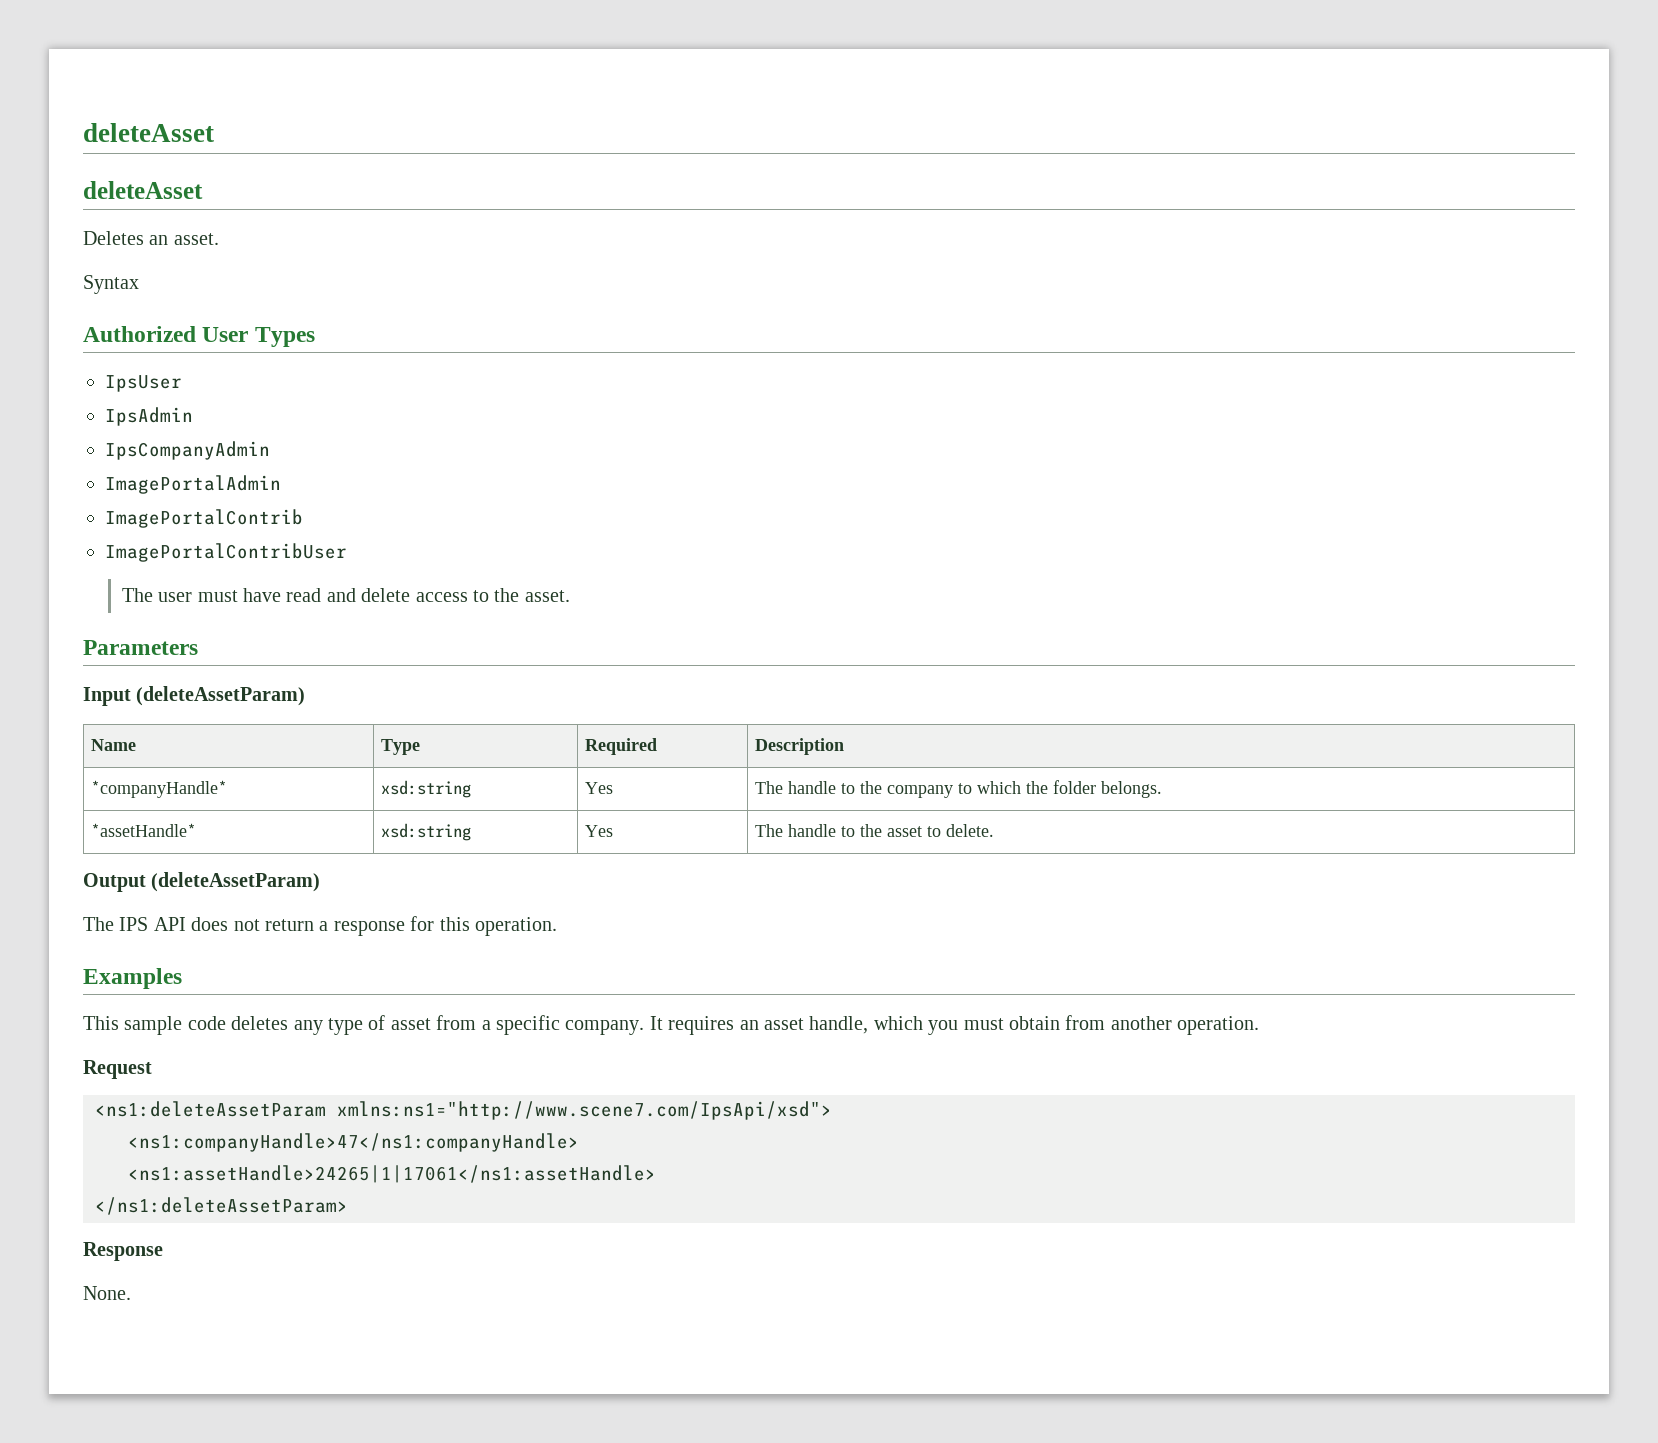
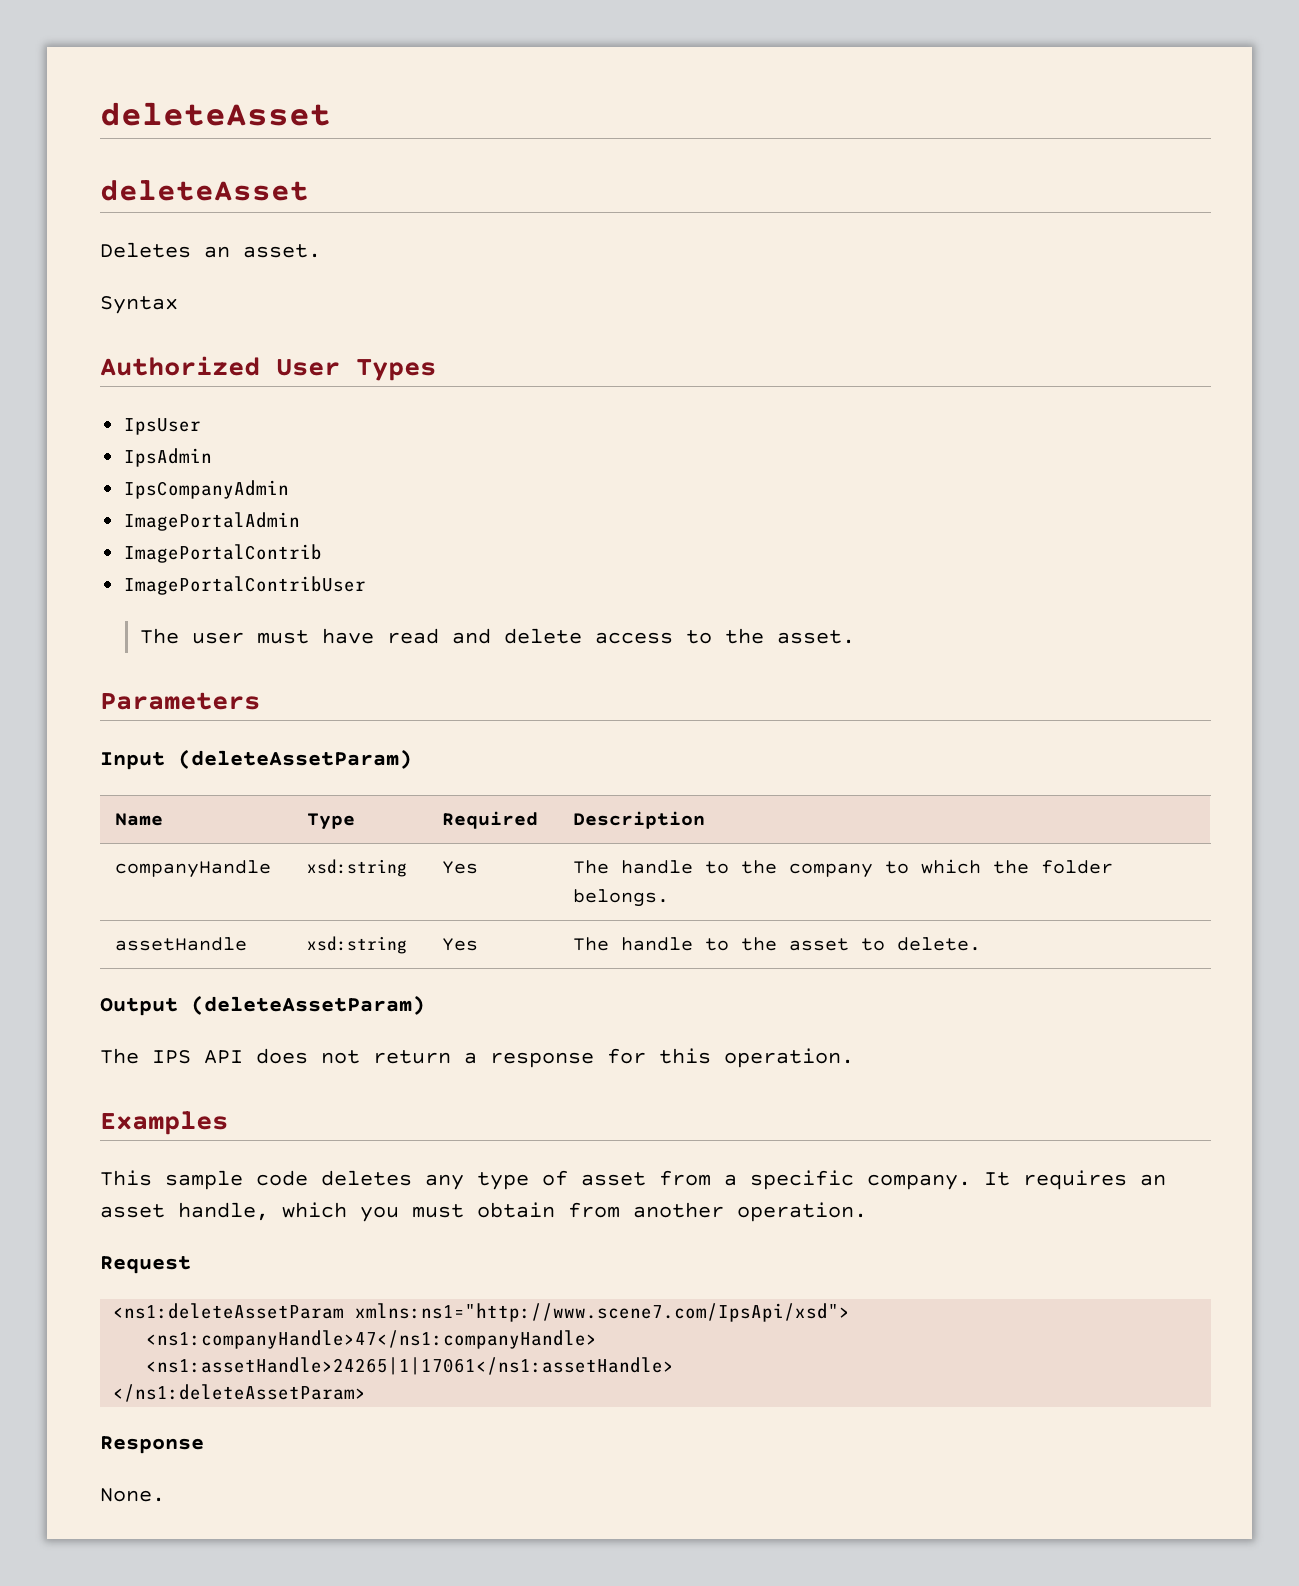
- *companyHandle* | xsd:string | Yes | The handle to the company to which the folder belongs.
+ companyHandle | xsd:string | Yes | The handle to the company to which the folder belongs.
- *assetHandle* | xsd:string | Yes | The handle to the asset to delete.
+ assetHandle | xsd:string | Yes | The handle to the asset to delete.

